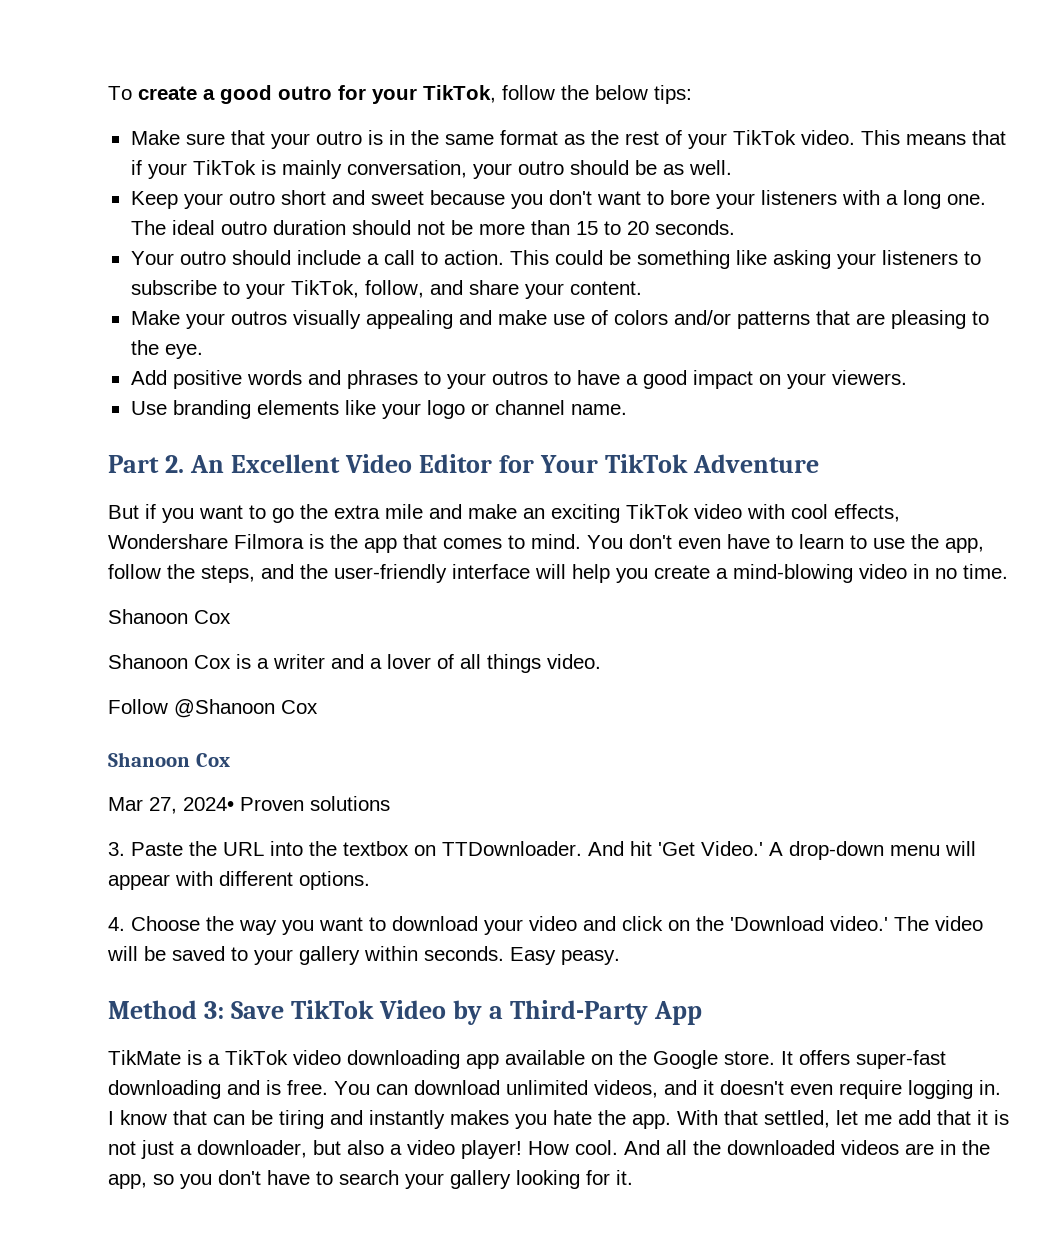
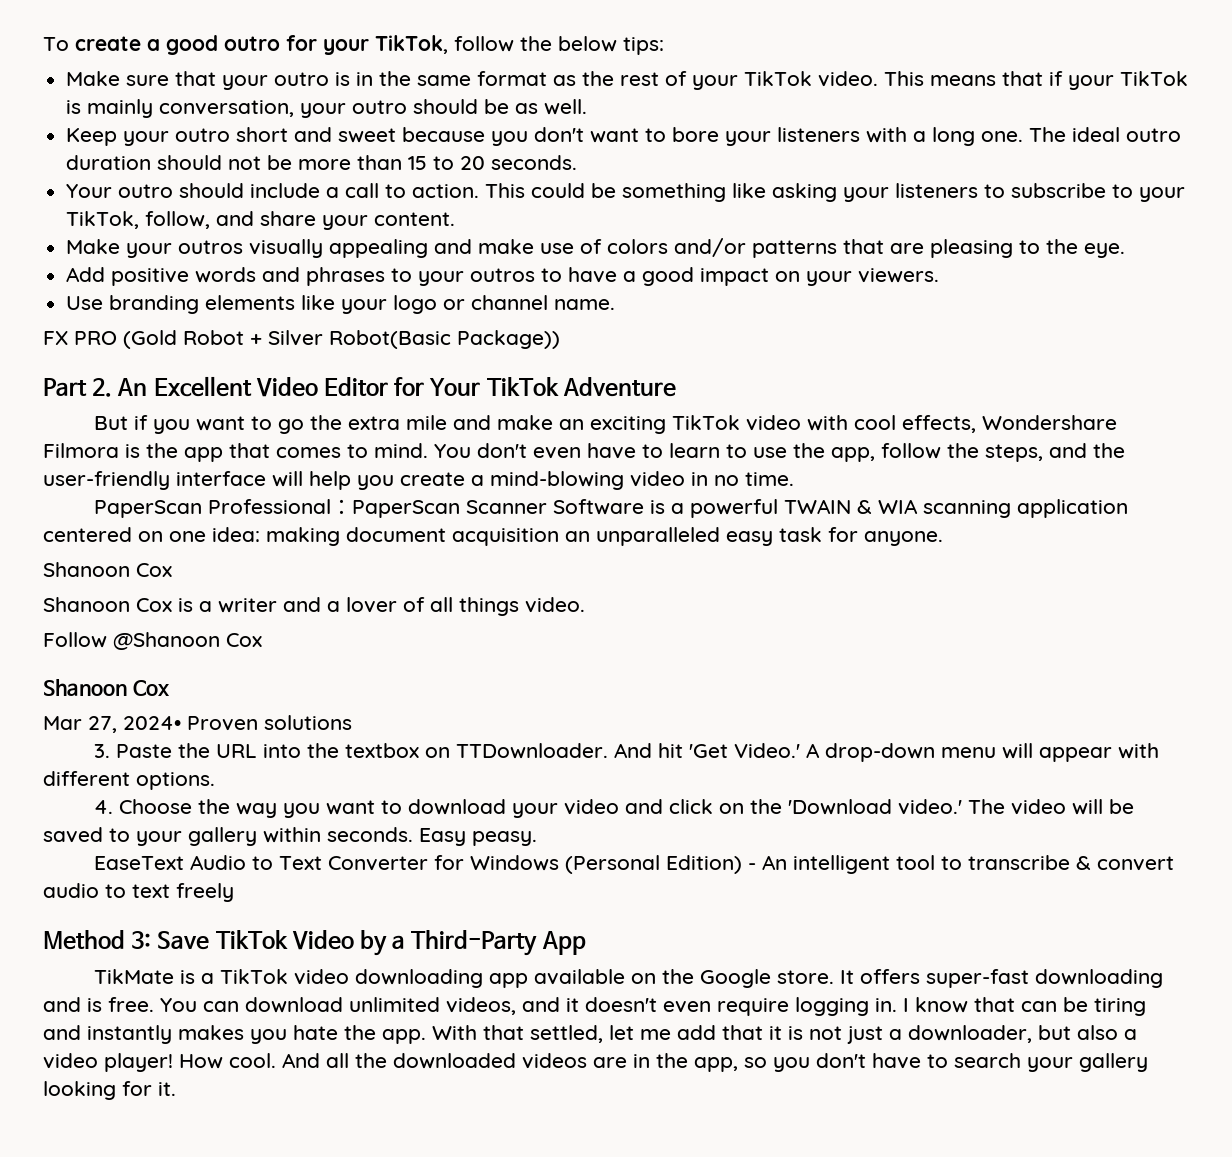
+ FX PRO (Gold Robot + Silver Robot(Basic Package))
+ PaperScan Professional：PaperScan Scanner Software is a powerful TWAIN & WIA scanning application centered on one idea: making document acquisition an unparalleled easy task for anyone.
+ EaseText Audio to Text Converter for Windows (Personal Edition) - An intelligent tool to transcribe & convert audio to text freely

